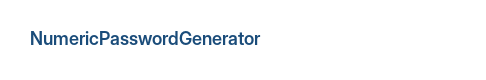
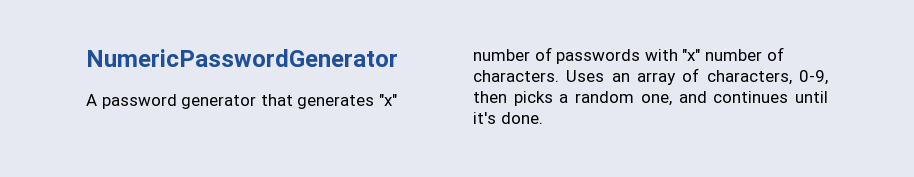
+ A password generator that generates "x" number of passwords with "x" number of characters. Uses an array of characters, 0-9, then picks a random one, and continues until it's done.

